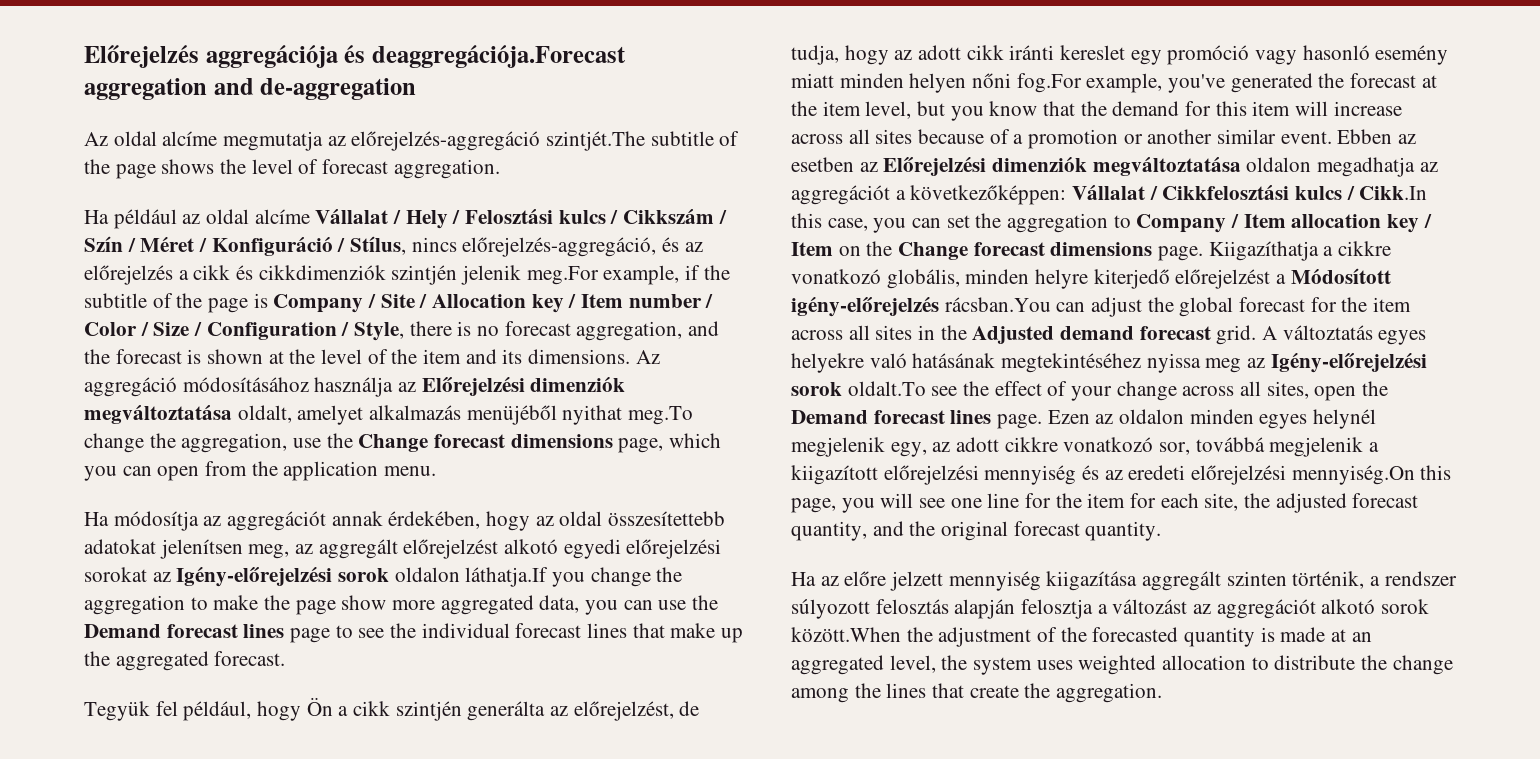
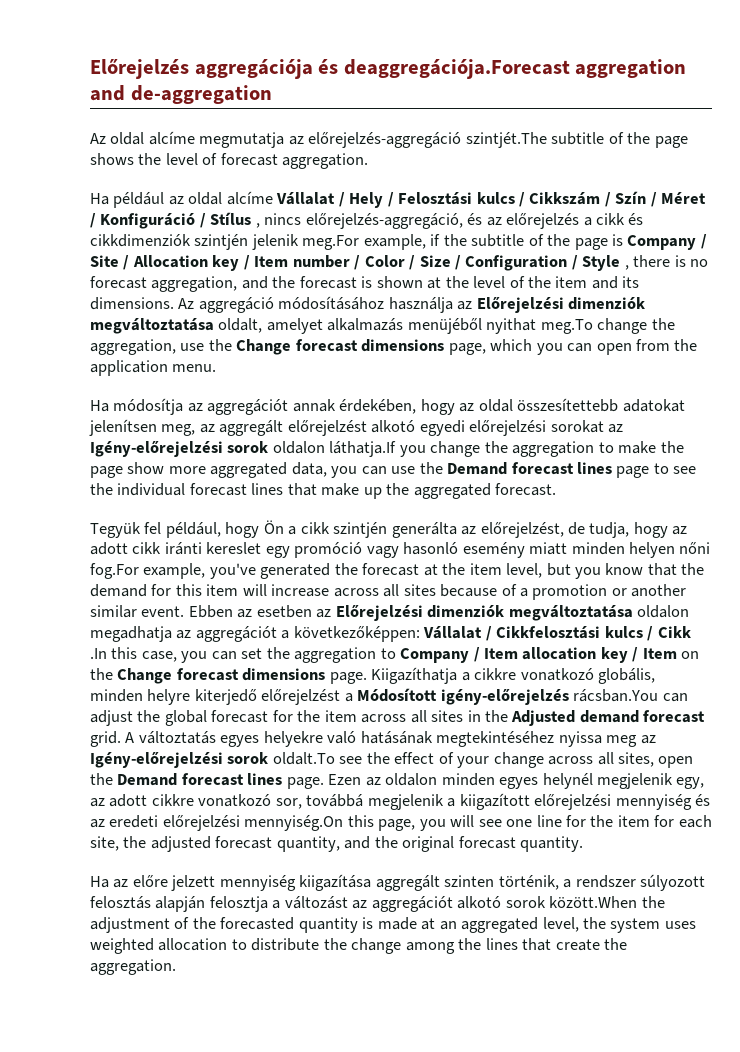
- Ha például az oldal alcíme Vállalat / Hely / Felosztási kulcs / Cikkszám / Szín / Méret / Konfiguráció / Stílus, nincs előrejelzés-aggregáció, és az előrejelzés a cikk és cikkdimenziók szintjén jelenik meg.For example, if the subtitle of the page is Company / Site / Allocation key / Item number / Color / Size / Configuration / Style, there is no forecast aggregation, and the forecast is shown at the level of the item and its dimensions.
+ Ha például az oldal alcíme Vállalat / Hely / Felosztási kulcs / Cikkszám / Szín / Méret / Konfiguráció / Stílus , nincs előrejelzés-aggregáció, és az előrejelzés a cikk és cikkdimenziók szintjén jelenik meg.For example, if the subtitle of the page is Company / Site / Allocation key / Item number / Color / Size / Configuration / Style , there is no forecast aggregation, and the forecast is shown at the level of the item and its dimensions.
- Ebben az esetben az Előrejelzési dimenziók megváltoztatása oldalon megadhatja az aggregációt a következőképpen: Vállalat / Cikkfelosztási kulcs / Cikk.In this case, you can set the aggregation to Company / Item allocation key / Item on the Change forecast dimensions page.
+ Ebben az esetben az Előrejelzési dimenziók megváltoztatása oldalon megadhatja az aggregációt a következőképpen: Vállalat / Cikkfelosztási kulcs / Cikk .In this case, you can set the aggregation to Company / Item allocation key / Item on the Change forecast dimensions page.

